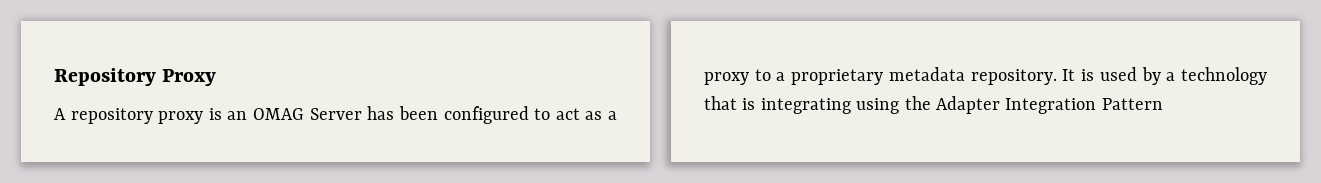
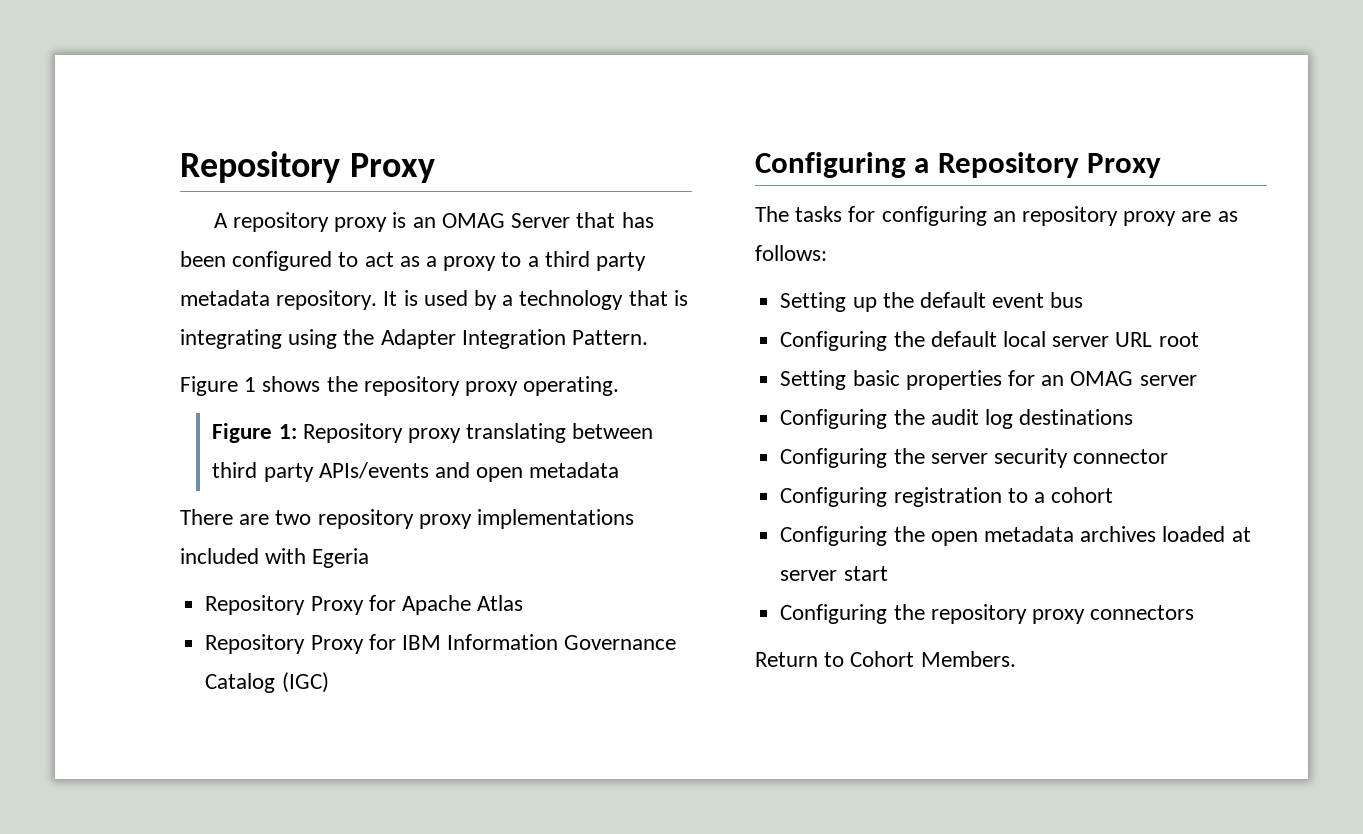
- A repository proxy is an OMAG Server has been configured to act as a proxy to a proprietary metadata repository.
+ A repository proxy is an OMAG Server that has been configured to act as a proxy to a third party metadata repository.
- It is used by a technology that is integrating using the Adapter Integration Pattern
+ It is used by a technology that is integrating using the Adapter Integration Pattern.
+ Figure 1 shows the repository proxy operating.
+ Figure 1: Repository proxy translating between third party APIs/events and open metadata
+ There are two repository proxy implementations included with Egeria
+ Repository Proxy for Apache Atlas
+ Repository Proxy for IBM Information Governance Catalog (IGC)
+ Configuring a Repository Proxy
+ The tasks for configuring an repository proxy are as follows:
+ Setting up the default event bus
+ Configuring the default local server URL root
+ Setting basic properties for an OMAG server
+ Configuring the audit log destinations
+ Configuring the server security connector
+ Configuring registration to a cohort
+ Configuring the open metadata archives loaded at server start
+ Configuring the repository proxy connectors
+ Return to Cohort Members.

